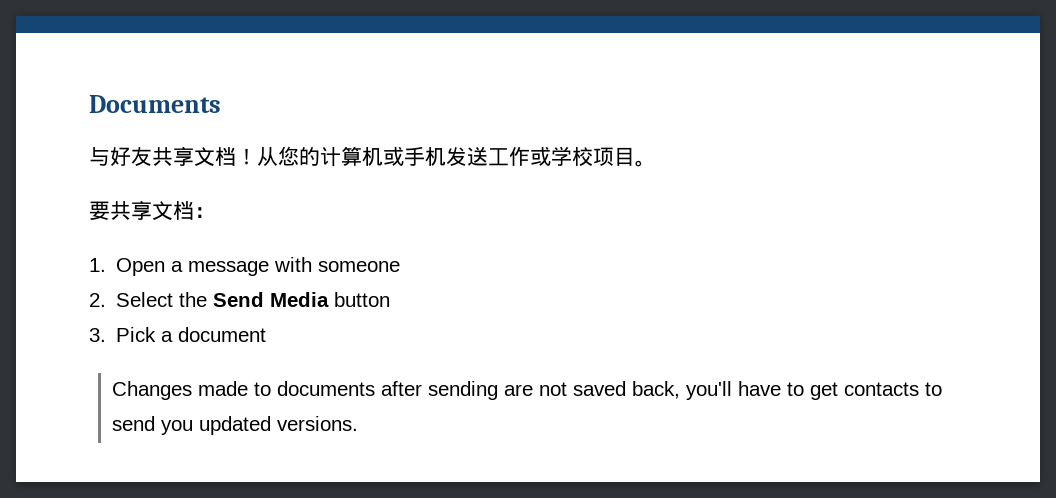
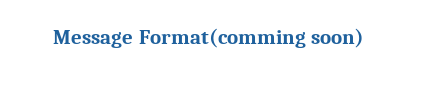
- Documents
- 与好友共享文档！从您的计算机或手机发送工作或学校项目。
- 要共享文档：
- 1. Open a message with someone
- 2. Select the Send Media button
- 3. Pick a document
- Changes made to documents after sending are not saved back, you'll have to get contacts to send you updated versions.
+ Message Format(comming soon)

